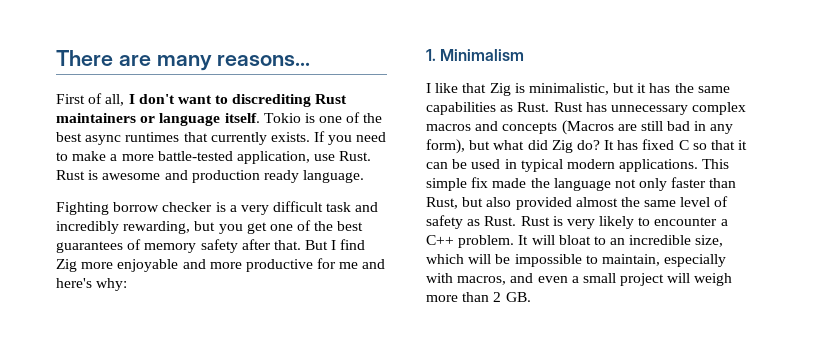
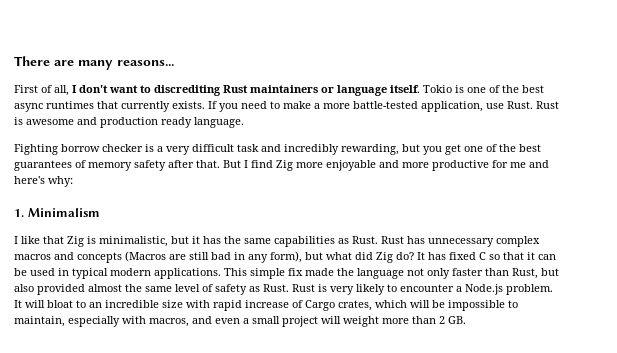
- Rust is very likely to encounter a C++ problem.
+ Rust is very likely to encounter a Node.js problem.
- It will bloat to an incredible size, which will be impossible to maintain, especially with macros, and even a small project will weigh more than 2 GB.
+ It will bloat to an incredible size with rapid increase of Cargo crates, which will be impossible to maintain, especially with macros, and even a small project will weight more than 2 GB.

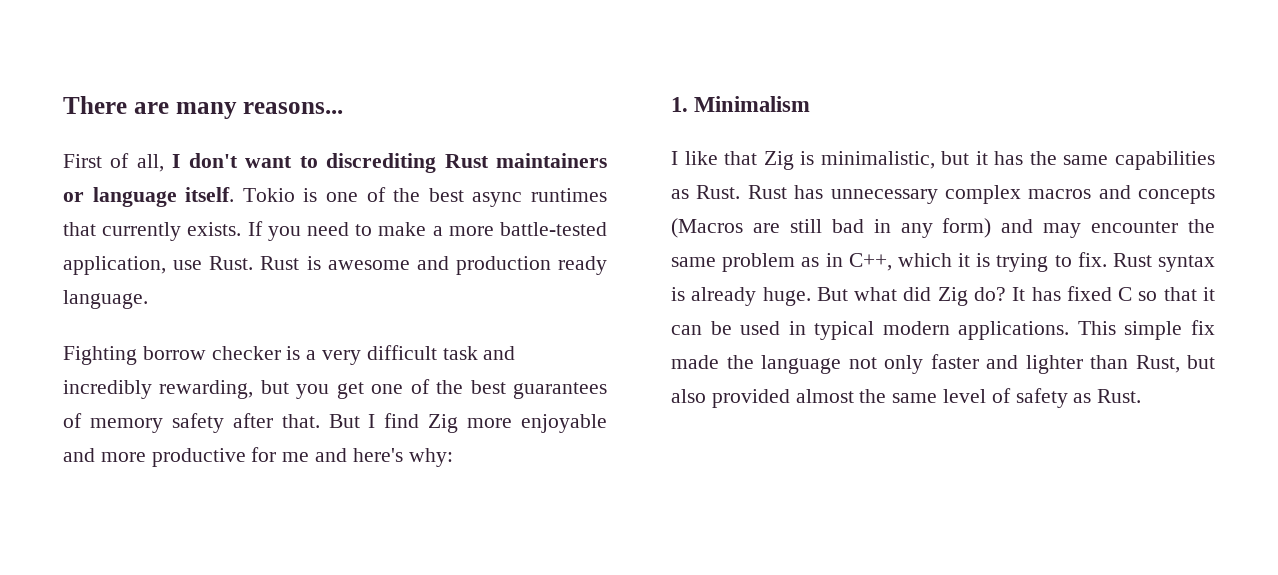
- Rust has unnecessary complex macros and concepts (Macros are still bad in any form), but what did Zig do?
+ Rust has unnecessary complex macros and concepts (Macros are still bad in any form) and may encounter the same problem as in C++, which it is trying to fix. Rust syntax is already huge. But what did Zig do?
- This simple fix made the language not only faster than Rust, but also provided almost the same level of safety as Rust. Rust is very likely to encounter a Node.js problem. It will bloat to an incredible size with rapid increase of Cargo crates, which will be impossible to maintain, especially with macros, and even a small project will weight more than 2 GB.
+ This simple fix made the language not only faster and lighter than Rust, but also provided almost the same level of safety as Rust.

